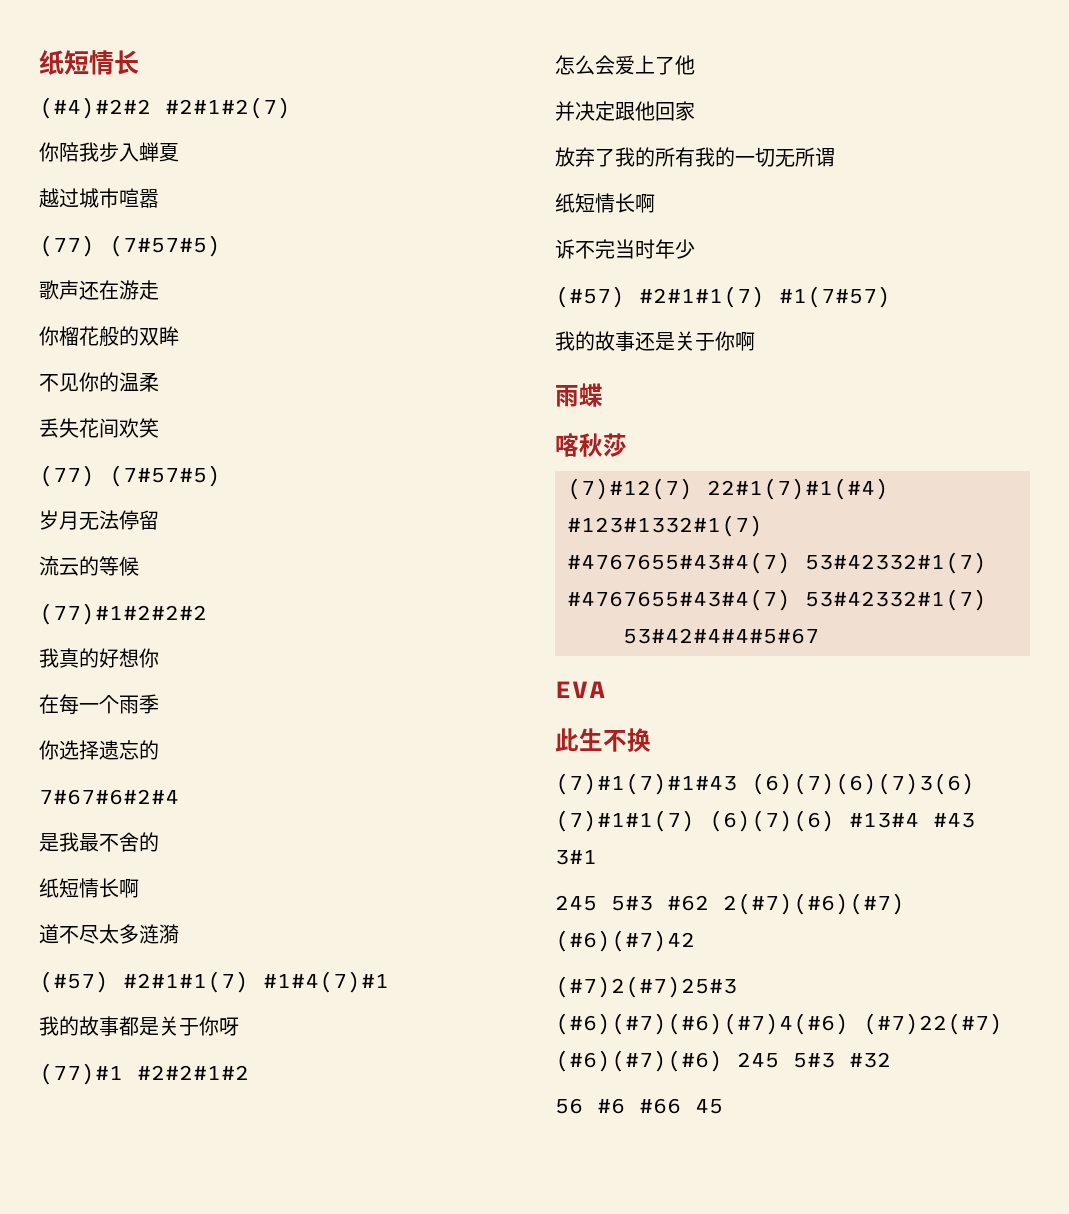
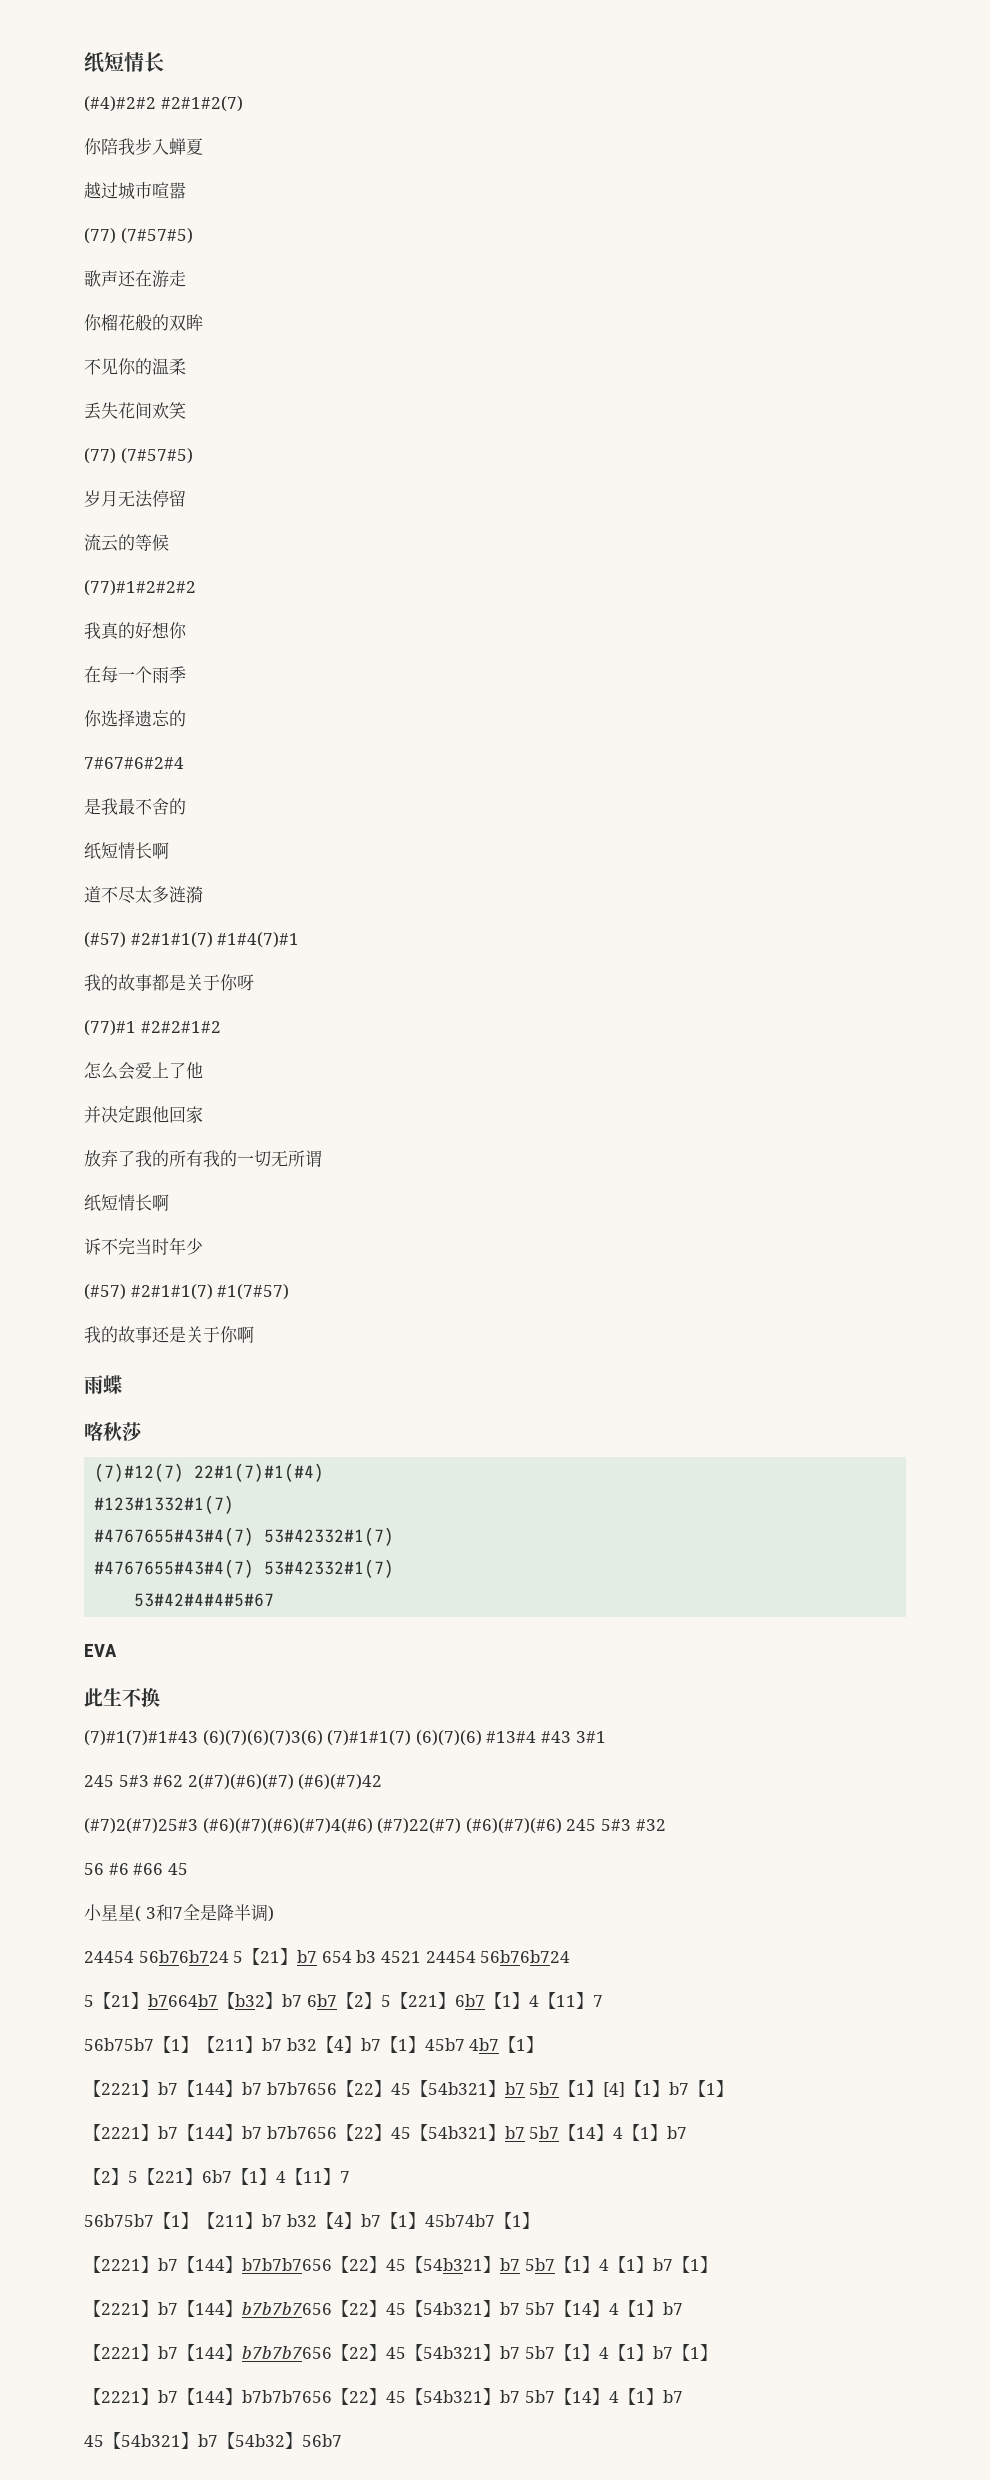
+ 小星星( 3和7全是降半调)
+ 24454 56b76b724 5【21】b7 654 b3 4521 24454 56b76b724
+ 5【21】b7664b7【b32】b7 6b7【2】5【221】6b7【1】4【11】7
+ 56b75b7【1】【211】b7 b32【4】b7【1】45b7 4b7【1】
+ 【2221】b7【144】b7 b7b7656【22】45【54b321】b7 5b7【1】[4]【1】b7【1】
+ 【2221】b7【144】b7 b7b7656【22】45【54b321】b7 5b7【14】4【1】b7
+ 【2】5【221】6b7【1】4【11】7
+ 56b75b7【1】【211】b7 b32【4】b7【1】45b74b7【1】
+ 【2221】b7【144】b7b7b7656【22】45【54b321】b7 5b7【1】4【1】b7【1】
+ 【2221】b7【144】b7b7b7656【22】45【54b321】b7 5b7【14】4【1】b7
+ 【2221】b7【144】b7b7b7656【22】45【54b321】b7 5b7【1】4【1】b7【1】
+ 【2221】b7【144】b7b7b7656【22】45【54b321】b7 5b7【14】4【1】b7
+ 45【54b321】b7【54b32】56b7

